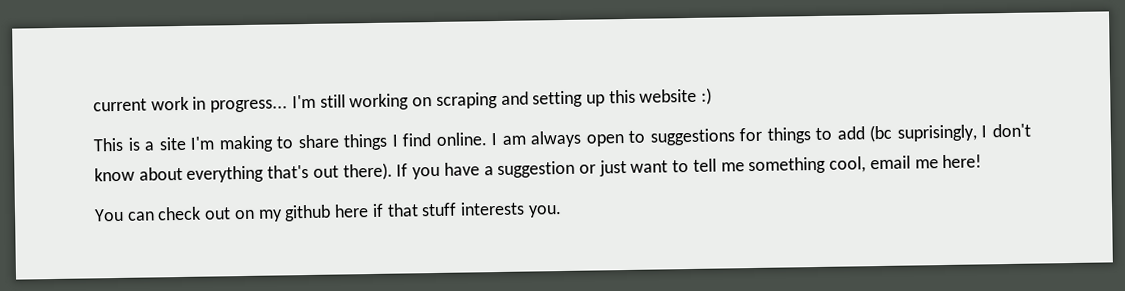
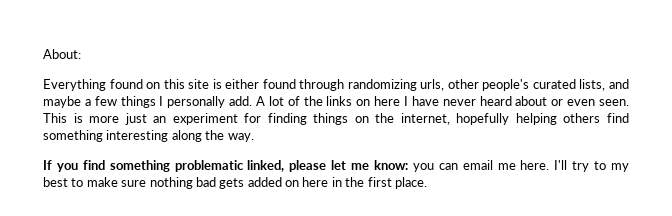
- current work in progress... I'm still working on scraping and setting up this website :)
- This is a site I'm making to share things I find online. I am always open to suggestions for things to add (bc suprisingly, I don't know about everything that's out there). If you have a suggestion or just want to tell me something cool, email me here!
- You can check out on my github here if that stuff interests you.
+ About:
+ Everything found on this site is either found through randomizing urls, other people's curated lists, and maybe a few things I personally add. A lot of the links on here I have never heard about or even seen. This is more just an experiment for finding things on the internet, hopefully helping others find something interesting along the way.
+ If you find something problematic linked, please let me know: you can email me here. I'll try to my best to make sure nothing bad gets added on here in the first place.

